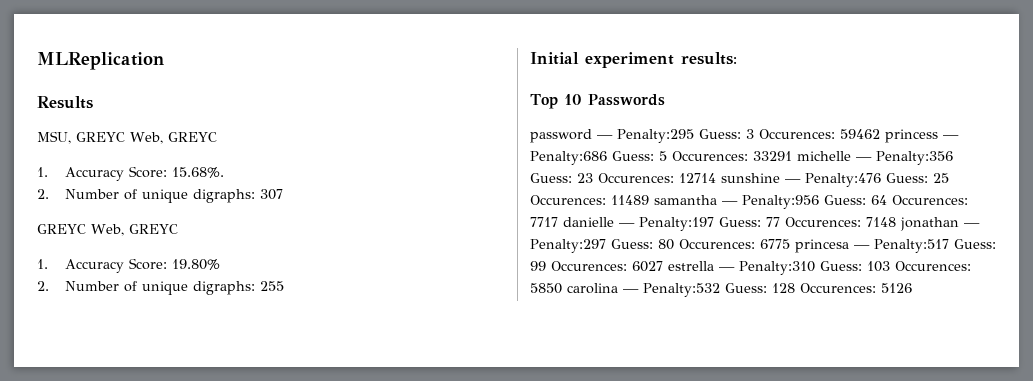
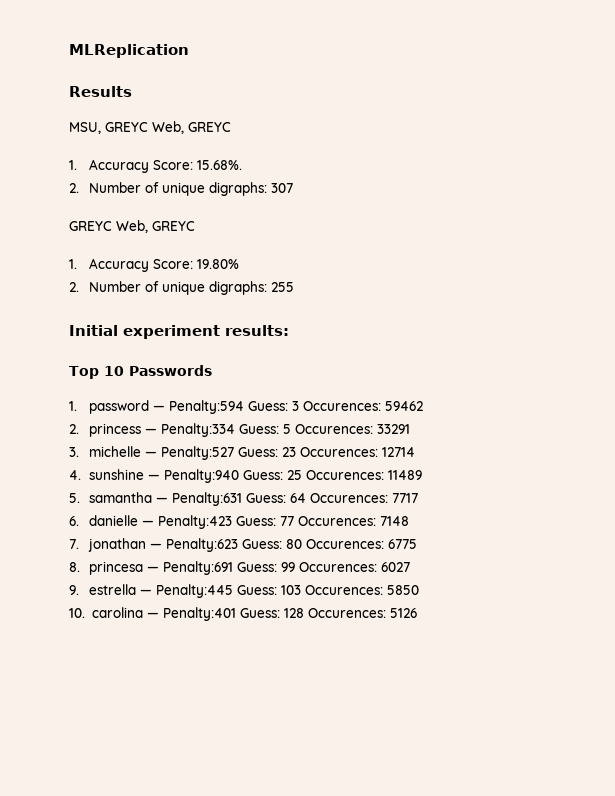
- password — Penalty:295 Guess: 3 Occurences: 59462 princess — Penalty:686 Guess: 5 Occurences: 33291 michelle — Penalty:356 Guess: 23 Occurences: 12714 sunshine — Penalty:476 Guess: 25 Occurences: 11489 samantha — Penalty:956 Guess: 64 Occurences: 7717 danielle — Penalty:197 Guess: 77 Occurences: 7148 jonathan — Penalty:297 Guess: 80 Occurences: 6775 princesa — Penalty:517 Guess: 99 Occurences: 6027 estrella — Penalty:310 Guess: 103 Occurences: 5850 carolina — Penalty:532 Guess: 128 Occurences: 5126
+ 1. password — Penalty:594 Guess: 3 Occurences: 59462
+ 2. princess — Penalty:334 Guess: 5 Occurences: 33291
+ 3. michelle — Penalty:527 Guess: 23 Occurences: 12714
+ 4. sunshine — Penalty:940 Guess: 25 Occurences: 11489
+ 5. samantha — Penalty:631 Guess: 64 Occurences: 7717
+ 6. danielle — Penalty:423 Guess: 77 Occurences: 7148
+ 7. jonathan — Penalty:623 Guess: 80 Occurences: 6775
+ 8. princesa — Penalty:691 Guess: 99 Occurences: 6027
+ 9. estrella — Penalty:445 Guess: 103 Occurences: 5850
+ 10. carolina — Penalty:401 Guess: 128 Occurences: 5126

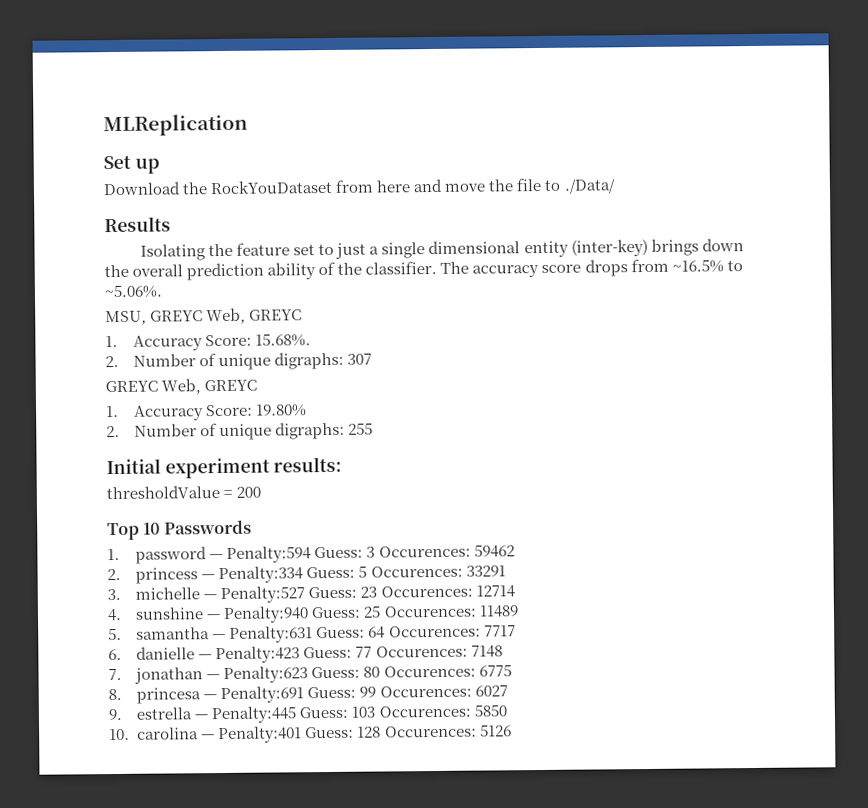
+ Set up
+ Download the RockYouDataset from here and move the file to ./Data/
  Results
+ Isolating the feature set to just a single dimensional entity (inter-key) brings down the overall prediction ability of the classifier. The accuracy score drops from ~16.5% to ~5.06%.
+ thresholdValue = 200

